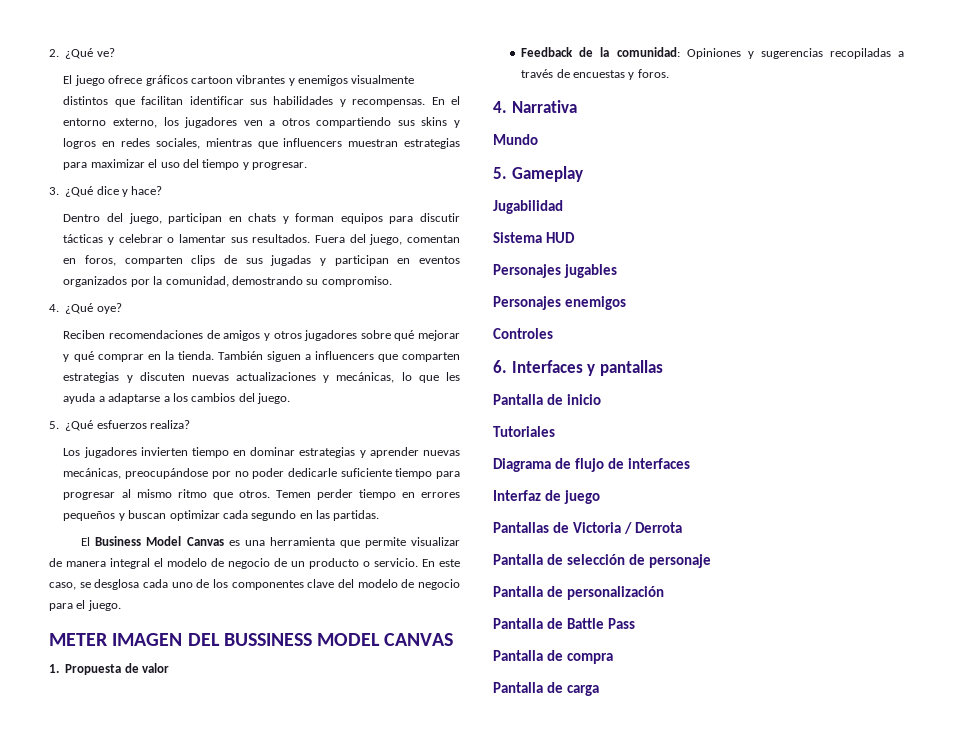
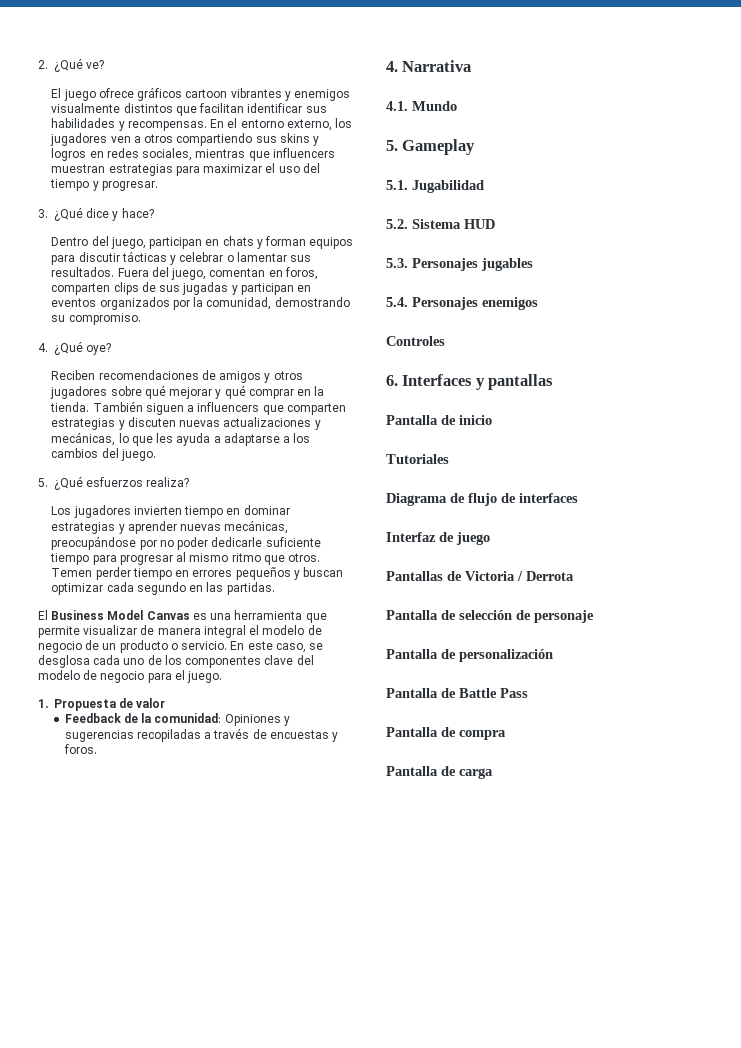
- METER IMAGEN DEL BUSSINESS MODEL CANVAS
- Mundo
+ 4.1. Mundo
- Jugabilidad
+ 5.1. Jugabilidad
- Sistema HUD
+ 5.2. Sistema HUD
- Personajes jugables
+ 5.3. Personajes jugables
- Personajes enemigos
+ 5.4. Personajes enemigos

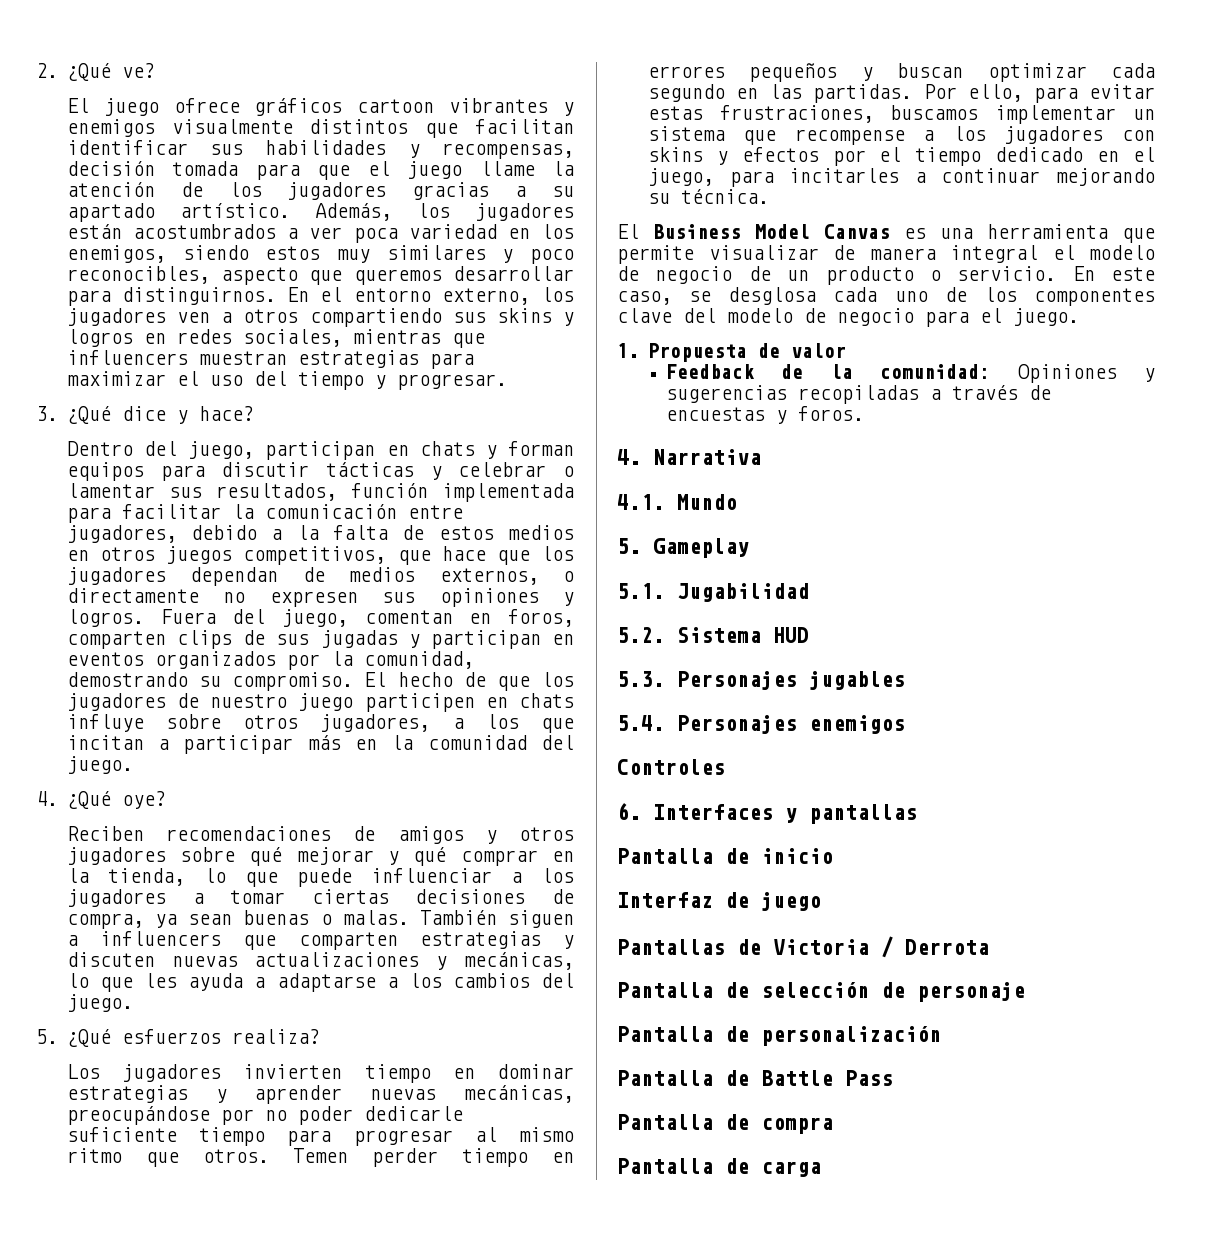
- El juego ofrece gráficos cartoon vibrantes y enemigos visualmente distintos que facilitan identificar sus habilidades y recompensas.
+ El juego ofrece gráficos cartoon vibrantes y enemigos visualmente distintos que facilitan identificar sus habilidades y recompensas, decisión tomada para que el juego llame la atención de los jugadores gracias a su apartado artístico. Además, los jugadores están acostumbrados a ver poca variedad en los enemigos, siendo estos muy similares y poco reconocibles, aspecto que queremos desarrollar para distinguirnos.
- Dentro del juego, participan en chats y forman equipos para discutir tácticas y celebrar o lamentar sus resultados.
+ Dentro del juego, participan en chats y forman equipos para discutir tácticas y celebrar o lamentar sus resultados, función implementada para facilitar la comunicación entre jugadores, debido a la falta de estos medios en otros juegos competitivos, que hace que los jugadores dependan de medios externos, o directamente no expresen sus opiniones y logros.
+ El hecho de que los jugadores de nuestro juego participen en chats influye sobre otros jugadores, a los que incitan a participar más en la comunidad del juego.
- Reciben recomendaciones de amigos y otros jugadores sobre qué mejorar y qué comprar en la tienda.
+ Reciben recomendaciones de amigos y otros jugadores sobre qué mejorar y qué comprar en la tienda, lo que puede influenciar a los jugadores a tomar ciertas decisiones de compra, ya sean buenas o malas.
+ Por ello, para evitar estas frustraciones, buscamos implementar un sistema que recompense a los jugadores con skins y efectos por el tiempo dedicado en el juego, para incitarles a continuar mejorando su técnica.
- Tutoriales
- Diagrama de flujo de interfaces

